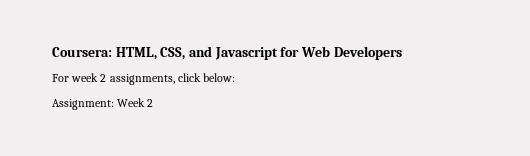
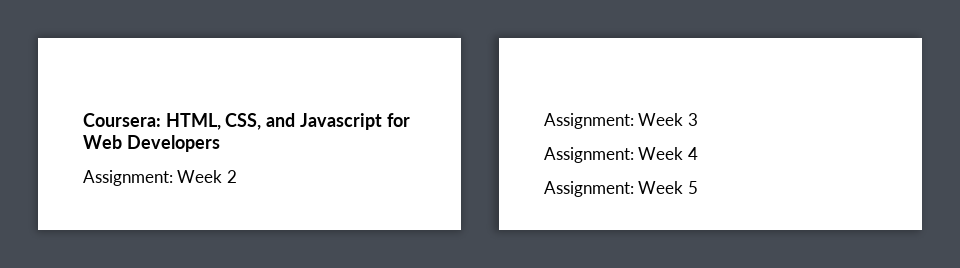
- For week 2 assignments, click below:
  Assignment: Week 2
+ Assignment: Week 3
+ Assignment: Week 4
+ Assignment: Week 5

